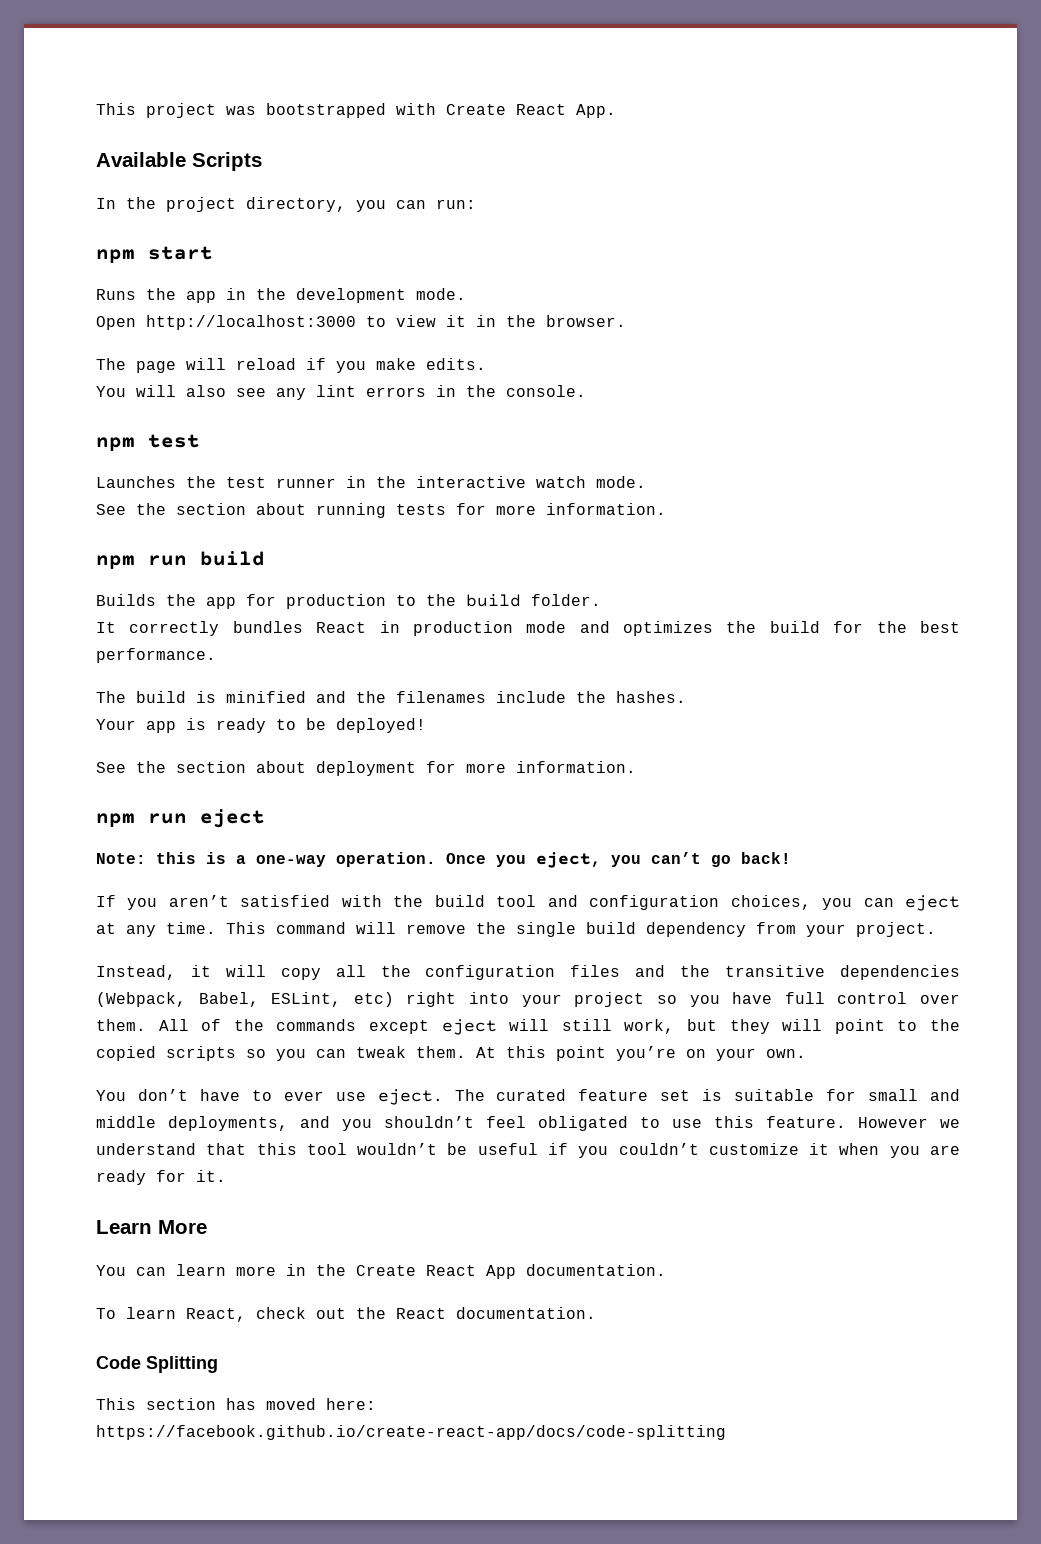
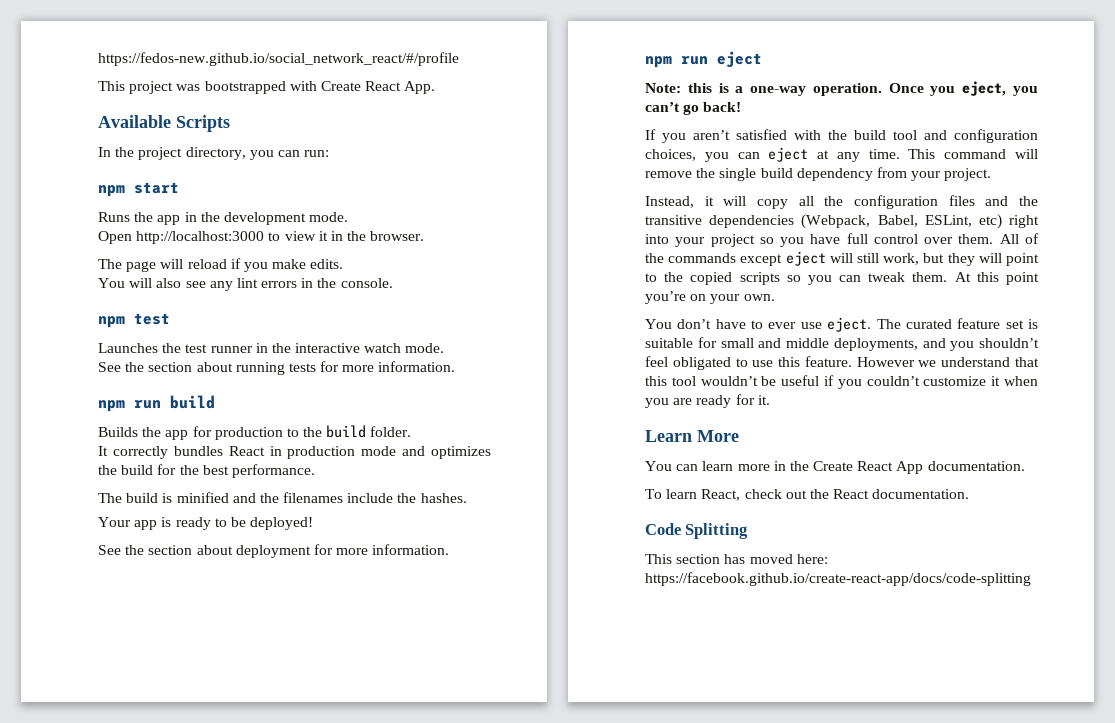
+ https://fedos-new.github.io/social_network_react/#/profile

